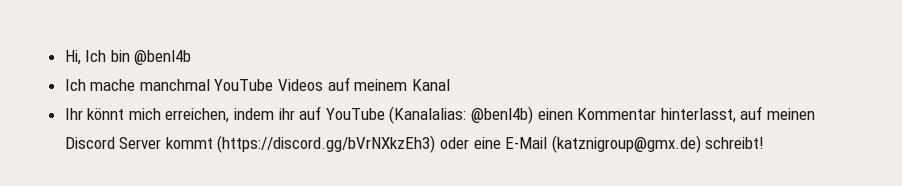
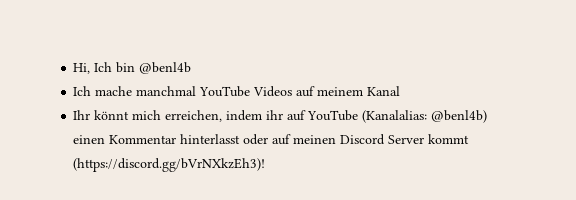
- Ihr könnt mich erreichen, indem ihr auf YouTube (Kanalalias: @benl4b) einen Kommentar hinterlasst, auf meinen Discord Server kommt (https://discord.gg/bVrNXkzEh3) oder eine E-Mail (katznigroup@gmx.de) schreibt!
+ Ihr könnt mich erreichen, indem ihr auf YouTube (Kanalalias: @benl4b) einen Kommentar hinterlasst oder auf meinen Discord Server kommt (https://discord.gg/bVrNXkzEh3)!

